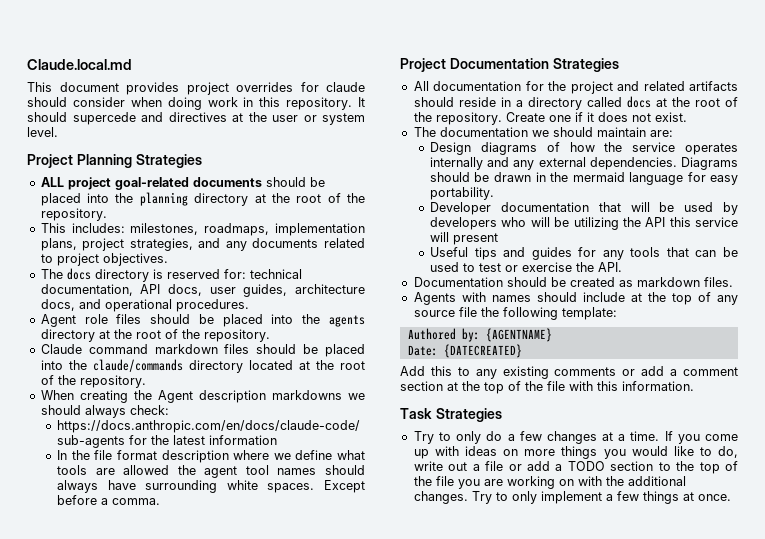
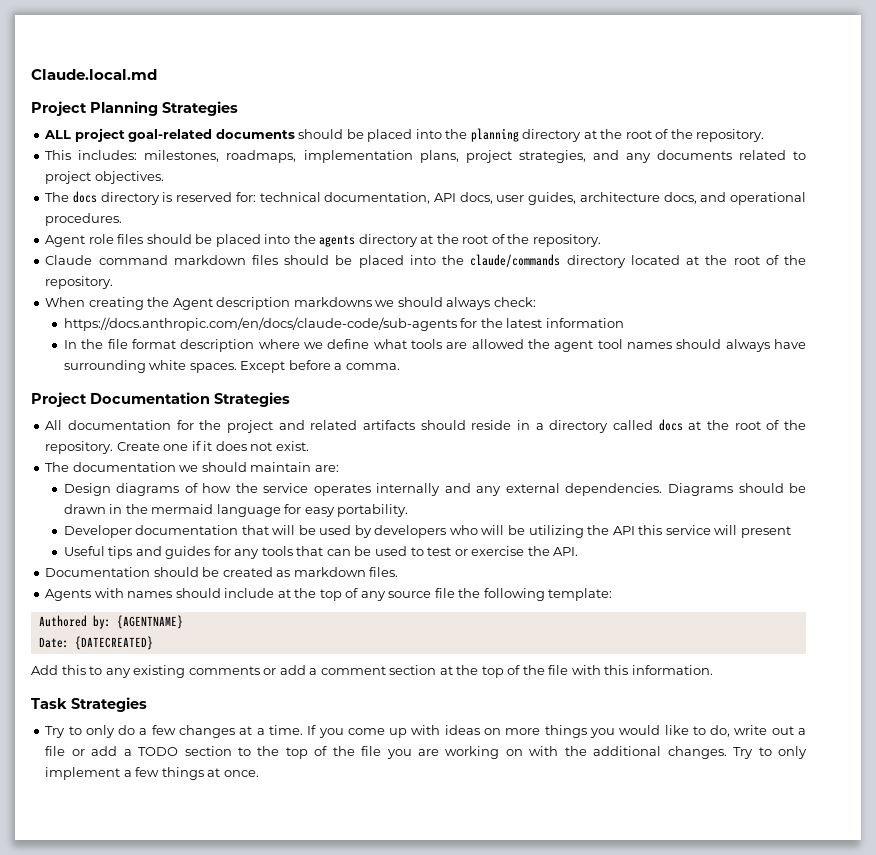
- This document provides project overrides for claude should consider when doing work in this repository. It should supercede and directives at the user or system level.

